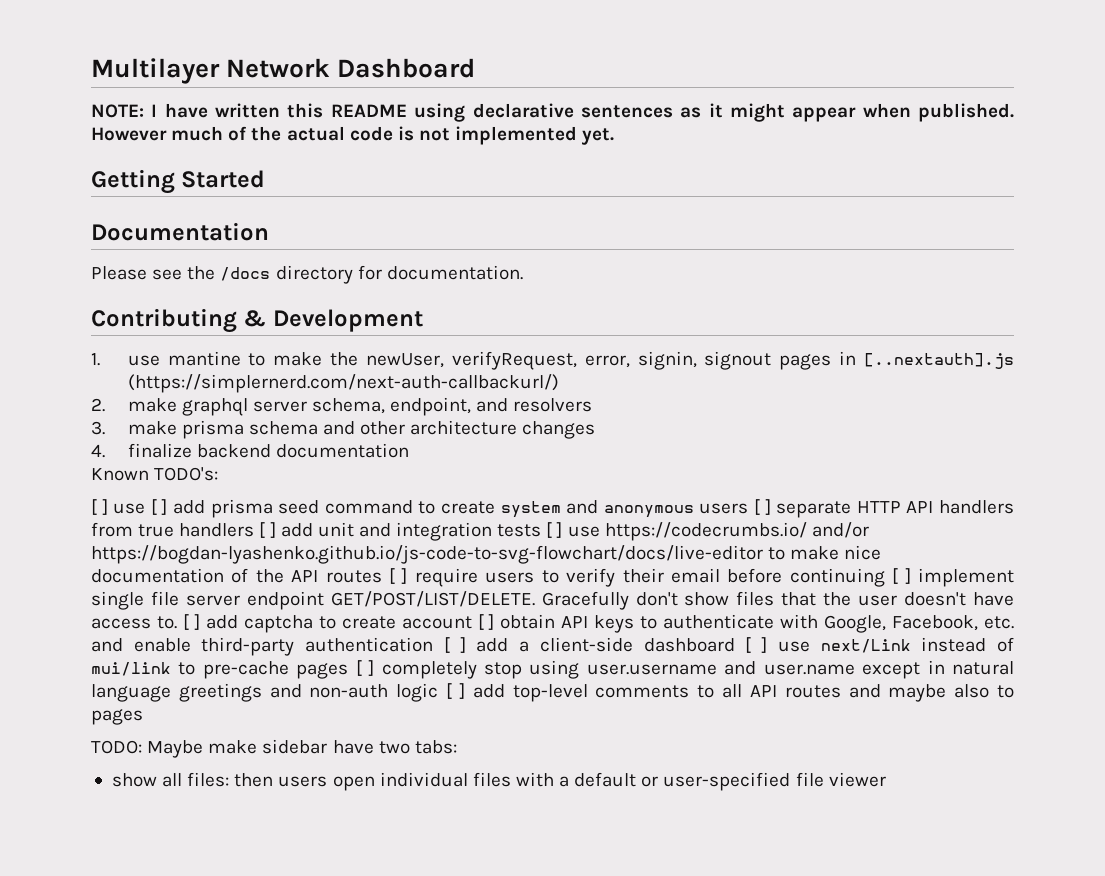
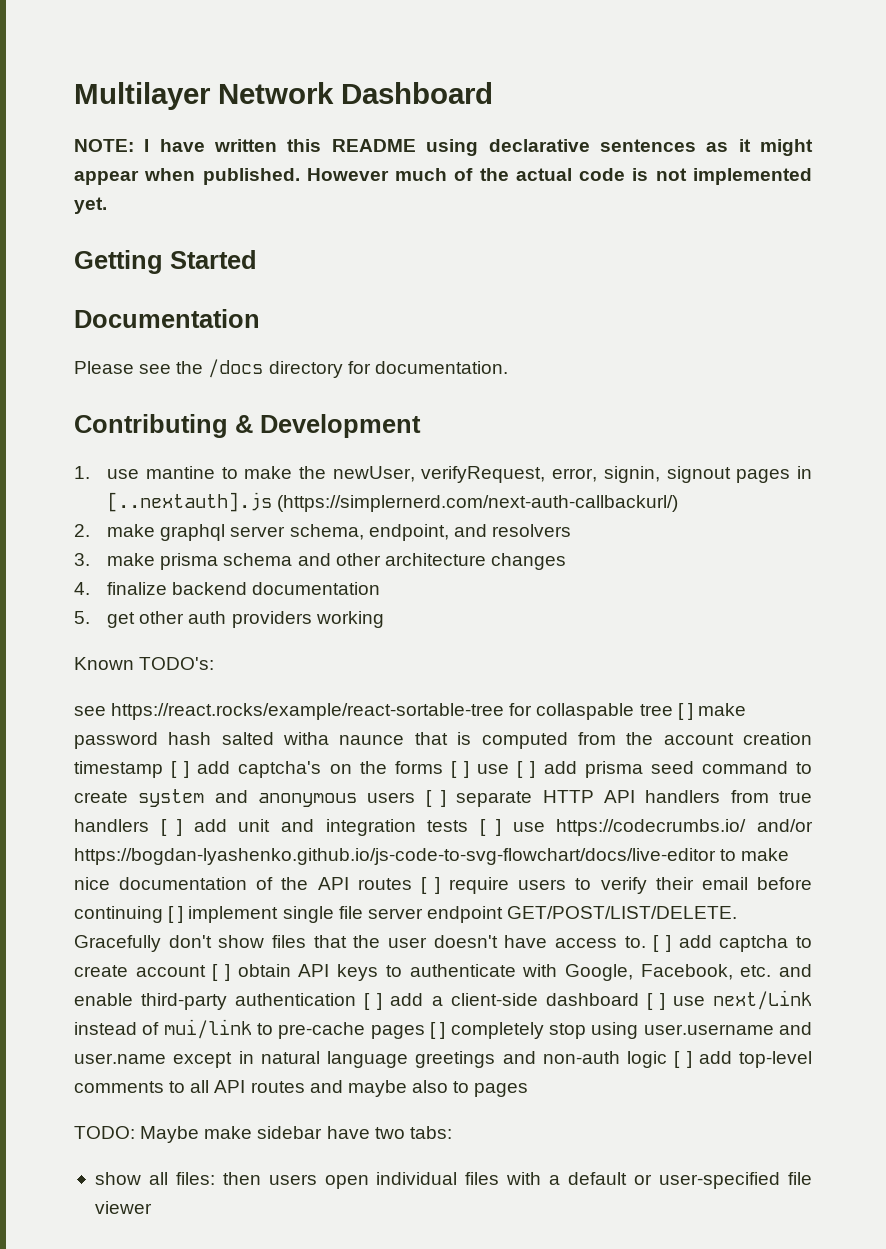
+ 5. get other auth providers working
  Known TODO's:
- [ ] use [ ] add prisma seed command to create system and anonymous users [ ] separate HTTP API handlers from true handlers [ ] add unit and integration tests [ ] use https://codecrumbs.io/ and/or https://bogdan-lyashenko.github.io/js-code-to-svg-flowchart/docs/live-editor to make nice documentation of the API routes [ ] require users to verify their email before continuing [ ] implement single file server endpoint GET/POST/LIST/DELETE.
+ see https://react.rocks/example/react-sortable-tree for collaspable tree [ ] make password hash salted witha naunce that is computed from the account creation timestamp [ ] add captcha's on the forms [ ] use [ ] add prisma seed command to create system and anonymous users [ ] separate HTTP API handlers from true handlers [ ] add unit and integration tests [ ] use https://codecrumbs.io/ and/or https://bogdan-lyashenko.github.io/js-code-to-svg-flowchart/docs/live-editor to make nice documentation of the API routes [ ] require users to verify their email before continuing [ ] implement single file server endpoint GET/POST/LIST/DELETE.

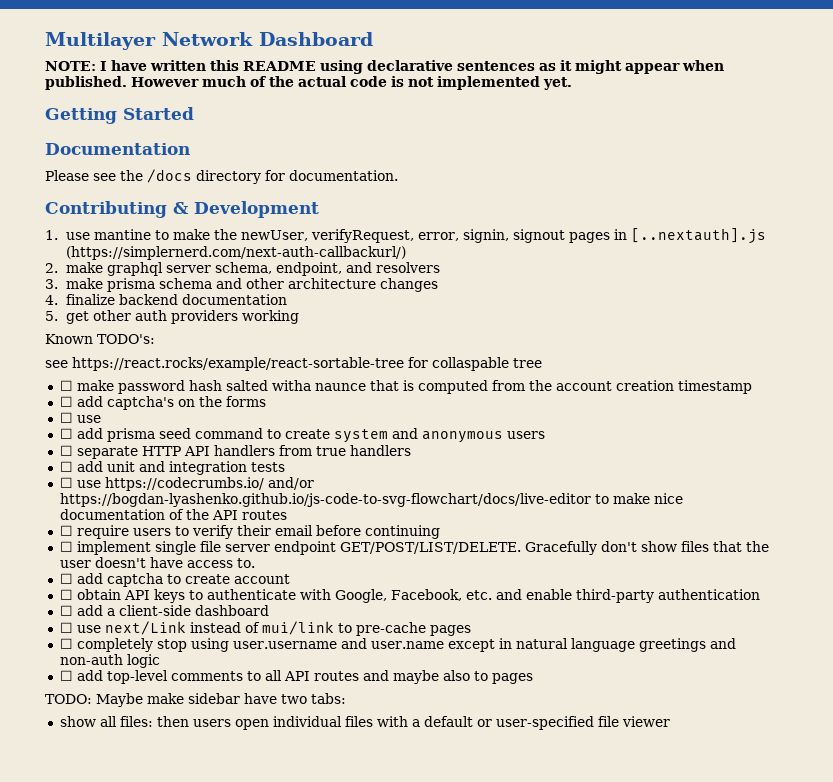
- see https://react.rocks/example/react-sortable-tree for collaspable tree [ ] make password hash salted witha naunce that is computed from the account creation timestamp [ ] add captcha's on the forms [ ] use [ ] add prisma seed command to create system and anonymous users [ ] separate HTTP API handlers from true handlers [ ] add unit and integration tests [ ] use https://codecrumbs.io/ and/or https://bogdan-lyashenko.github.io/js-code-to-svg-flowchart/docs/live-editor to make nice documentation of the API routes [ ] require users to verify their email before continuing [ ] implement single file server endpoint GET/POST/LIST/DELETE.
+ see https://react.rocks/example/react-sortable-tree for collaspable tree
+ ☐ make password hash salted witha naunce that is computed from the account creation timestamp
+ ☐ add captcha's on the forms
+ ☐ use
+ ☐ add prisma seed command to create system and anonymous users
+ ☐ separate HTTP API handlers from true handlers
+ ☐ add unit and integration tests
+ ☐ use https://codecrumbs.io/ and/or https://bogdan-lyashenko.github.io/js-code-to-svg-flowchart/docs/live-editor to make nice documentation of the API routes
+ ☐ require users to verify their email before continuing
+ ☐ implement single file server endpoint GET/POST/LIST/DELETE.
- Gracefully don't show files that the user doesn't have access to. [ ] add captcha to create account [ ] obtain API keys to authenticate with Google, Facebook, etc. and enable third-party authentication [ ] add a client-side dashboard [ ] use next/Link instead of mui/link to pre-cache pages [ ] completely stop using user.username and user.name except in natural language greetings and non-auth logic [ ] add top-level comments to all API routes and maybe also to pages
+ Gracefully don't show files that the user doesn't have access to.
+ ☐ add captcha to create account
+ ☐ obtain API keys to authenticate with Google, Facebook, etc. and enable third-party authentication
+ ☐ add a client-side dashboard
+ ☐ use next/Link instead of mui/link to pre-cache pages
+ ☐ completely stop using user.username and user.name except in natural language greetings and non-auth logic
+ ☐ add top-level comments to all API routes and maybe also to pages

